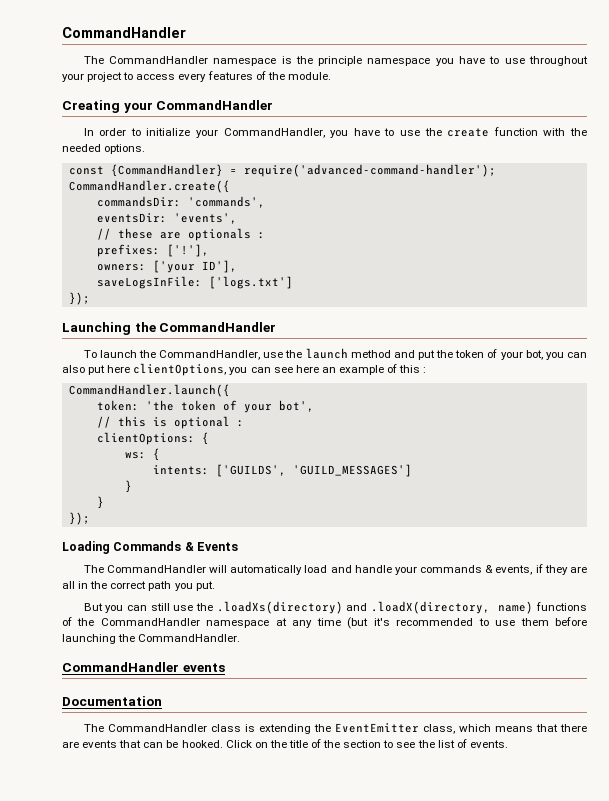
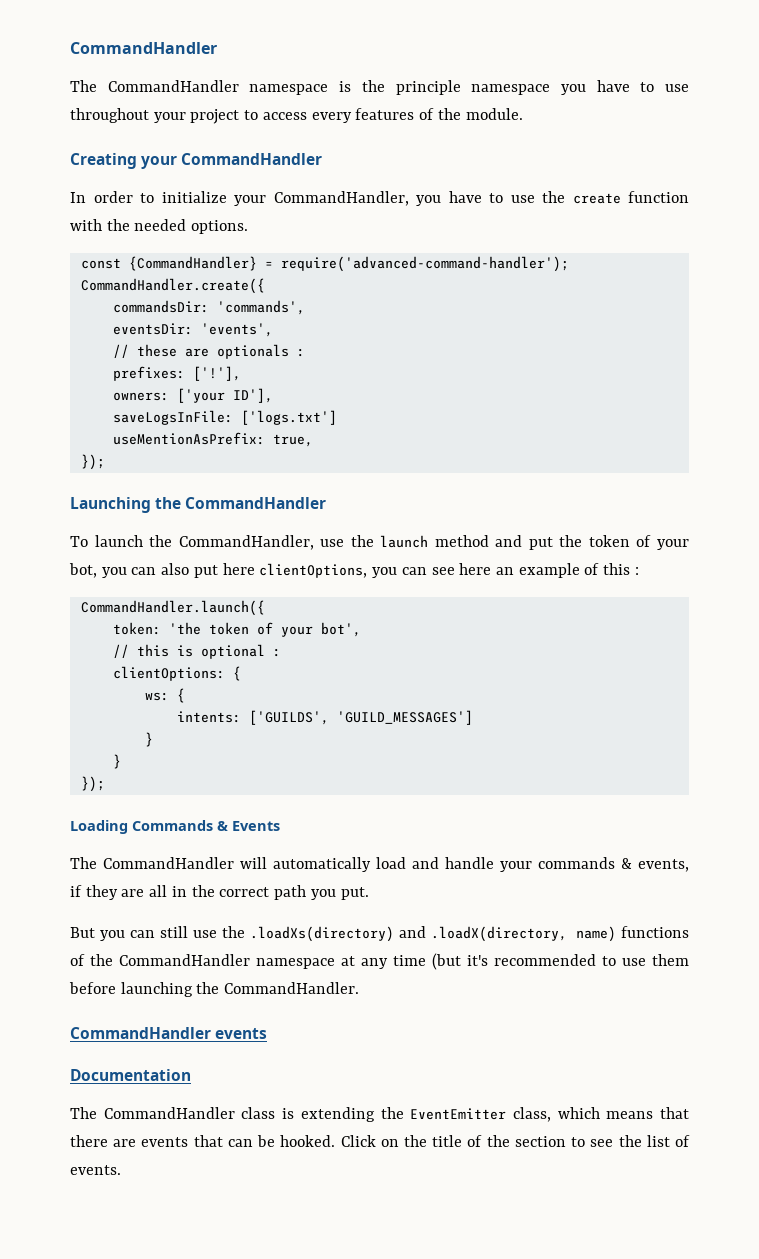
+ useMentionAsPrefix: true,

